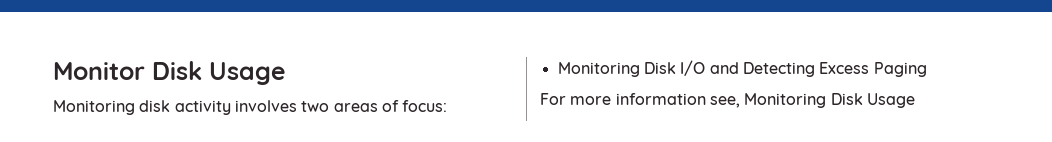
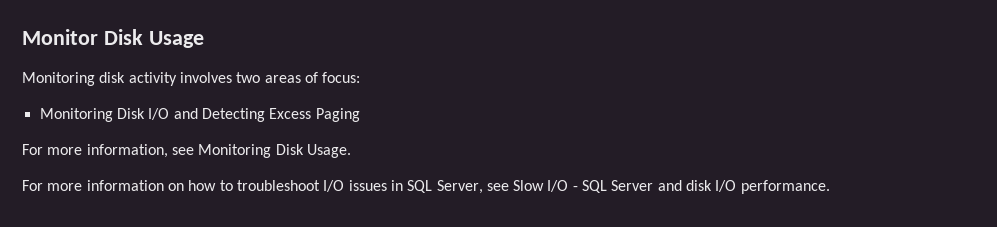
- For more information see, Monitoring Disk Usage
+ For more information, see Monitoring Disk Usage.
+ For more information on how to troubleshoot I/O issues in SQL Server, see Slow I/O - SQL Server and disk I/O performance.

